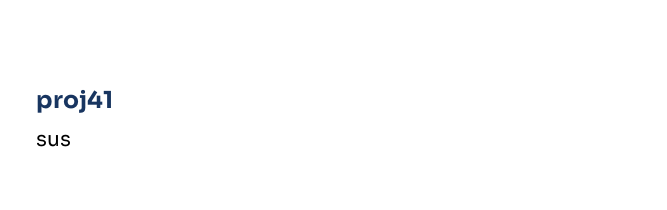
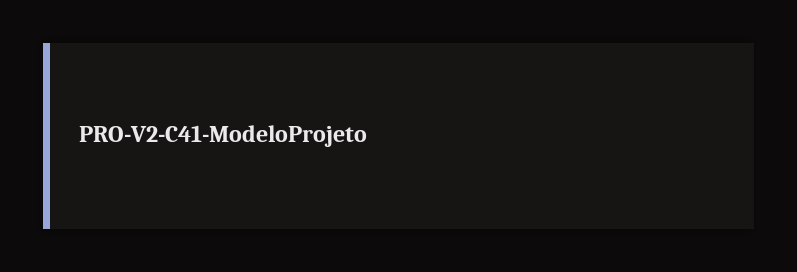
- proj41
- sus
+ PRO-V2-C41-ModeloProjeto

